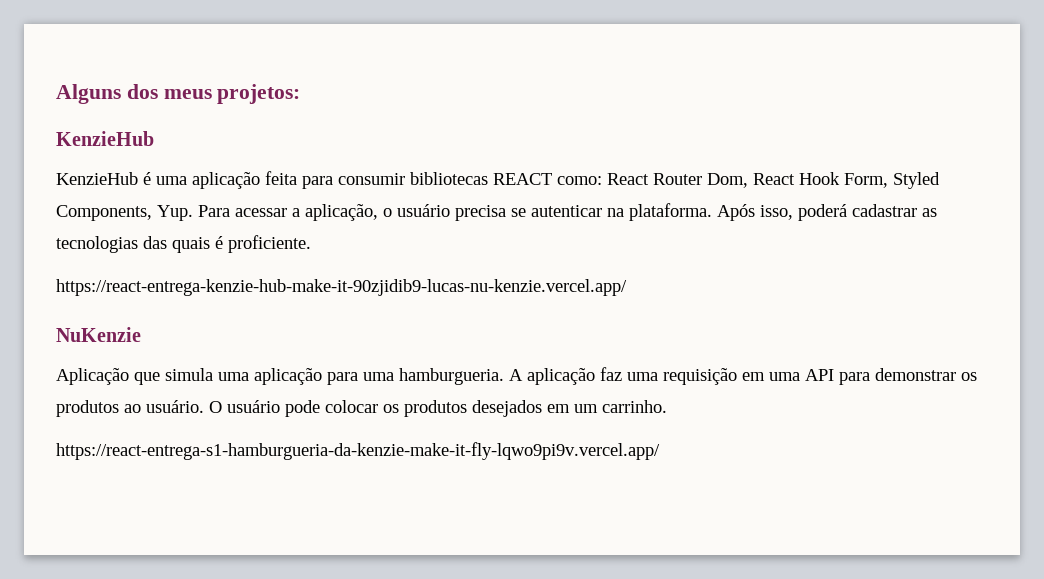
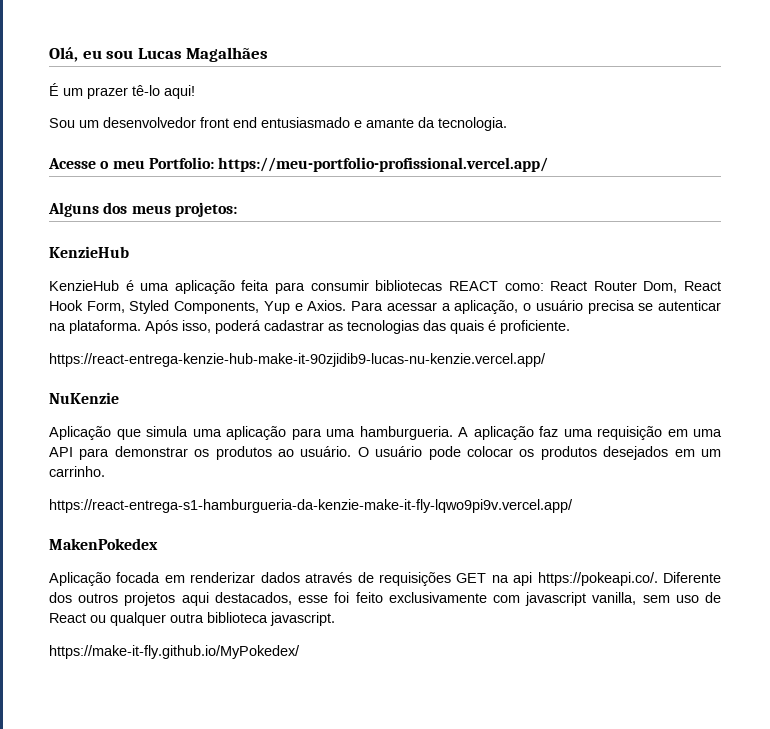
+ Olá, eu sou Lucas Magalhães
+ É um prazer tê-lo aqui!
+ Sou um desenvolvedor front end entusiasmado e amante da tecnologia.
+ Acesse o meu Portfolio: https://meu-portfolio-profissional.vercel.app/
- KenzieHub é uma aplicação feita para consumir bibliotecas REACT como: React Router Dom, React Hook Form, Styled Components, Yup. Para acessar a aplicação, o usuário precisa se autenticar na plataforma.
+ KenzieHub é uma aplicação feita para consumir bibliotecas REACT como: React Router Dom, React Hook Form, Styled Components, Yup e Axios. Para acessar a aplicação, o usuário precisa se autenticar na plataforma.
+ MakenPokedex
+ Aplicação focada em renderizar dados através de requisições GET na api https://pokeapi.co/. Diferente dos outros projetos aqui destacados, esse foi feito exclusivamente com javascript vanilla, sem uso de React ou qualquer outra biblioteca javascript.
+ https://make-it-fly.github.io/MyPokedex/

